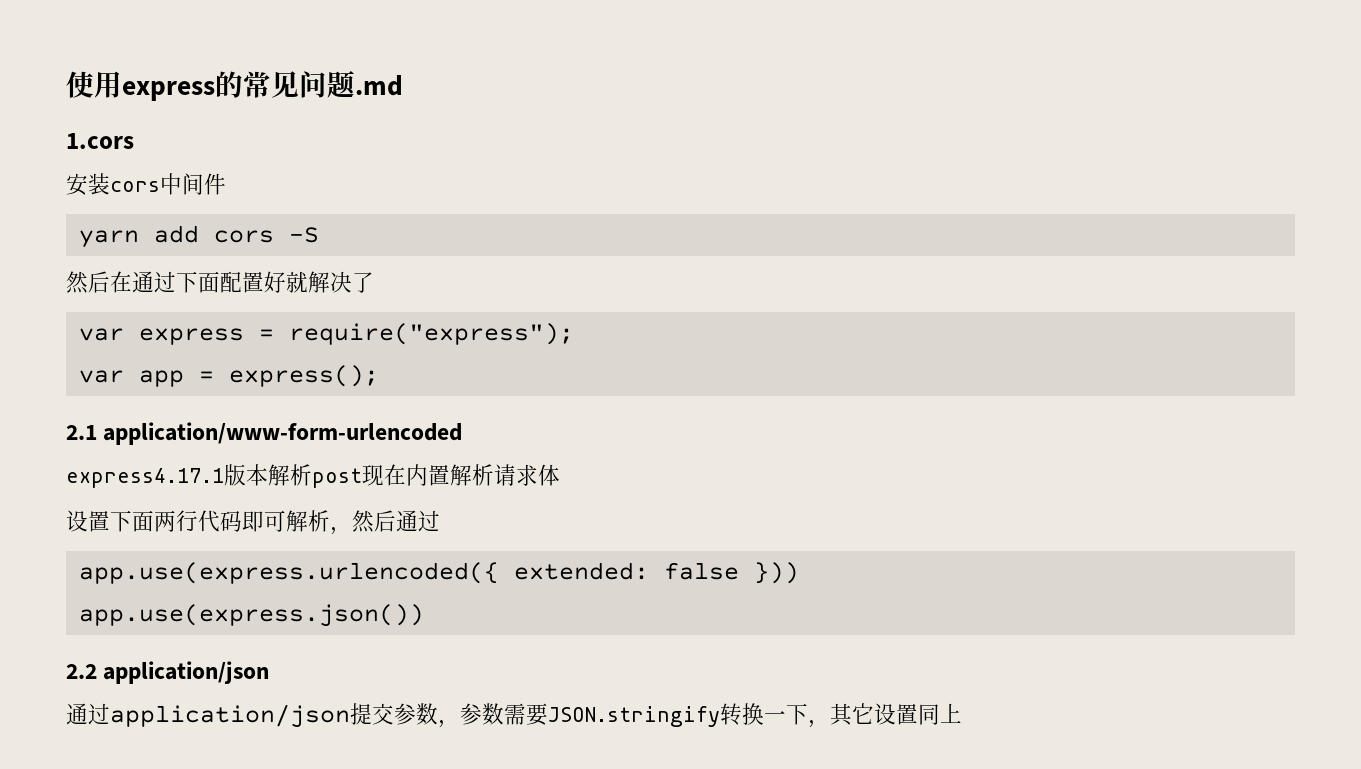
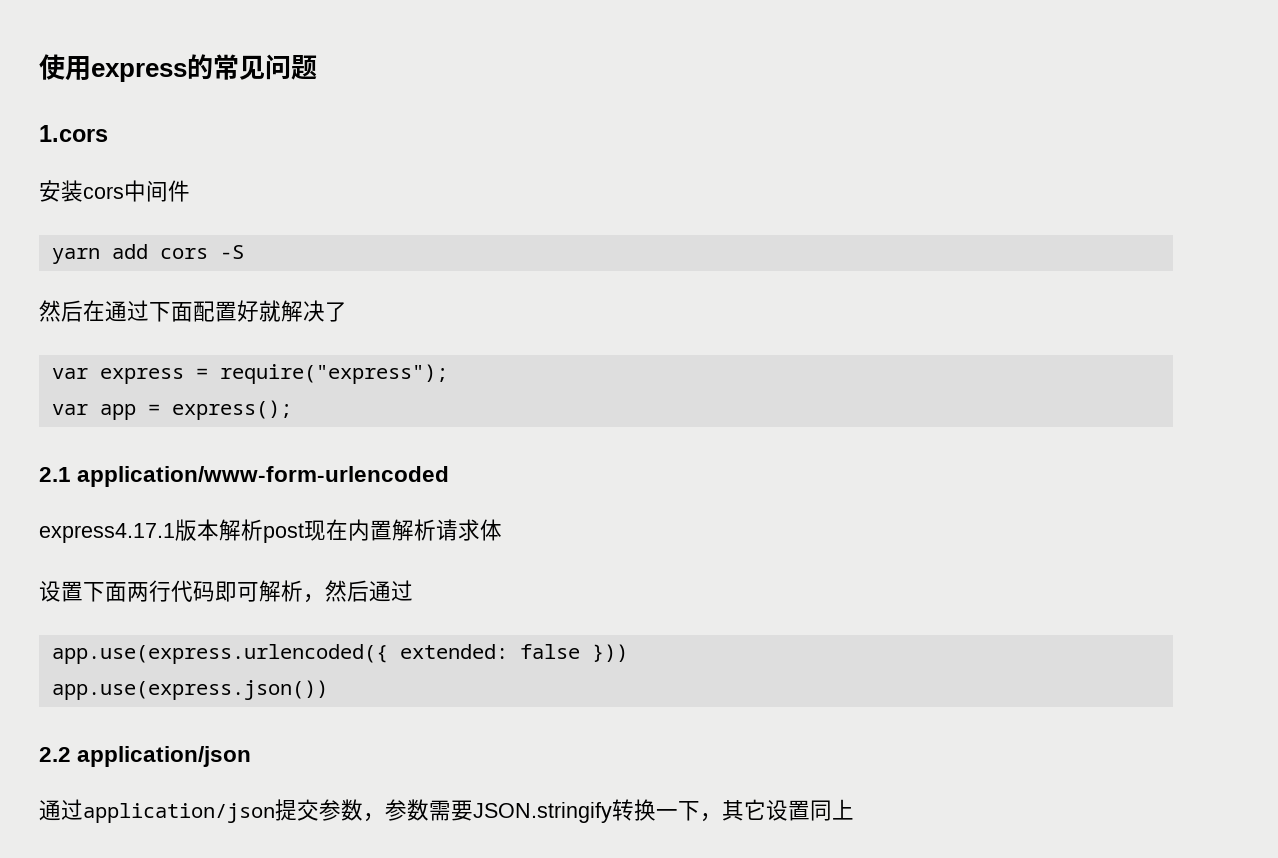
- 使用express的常见问题.md
+ 使用express的常见问题

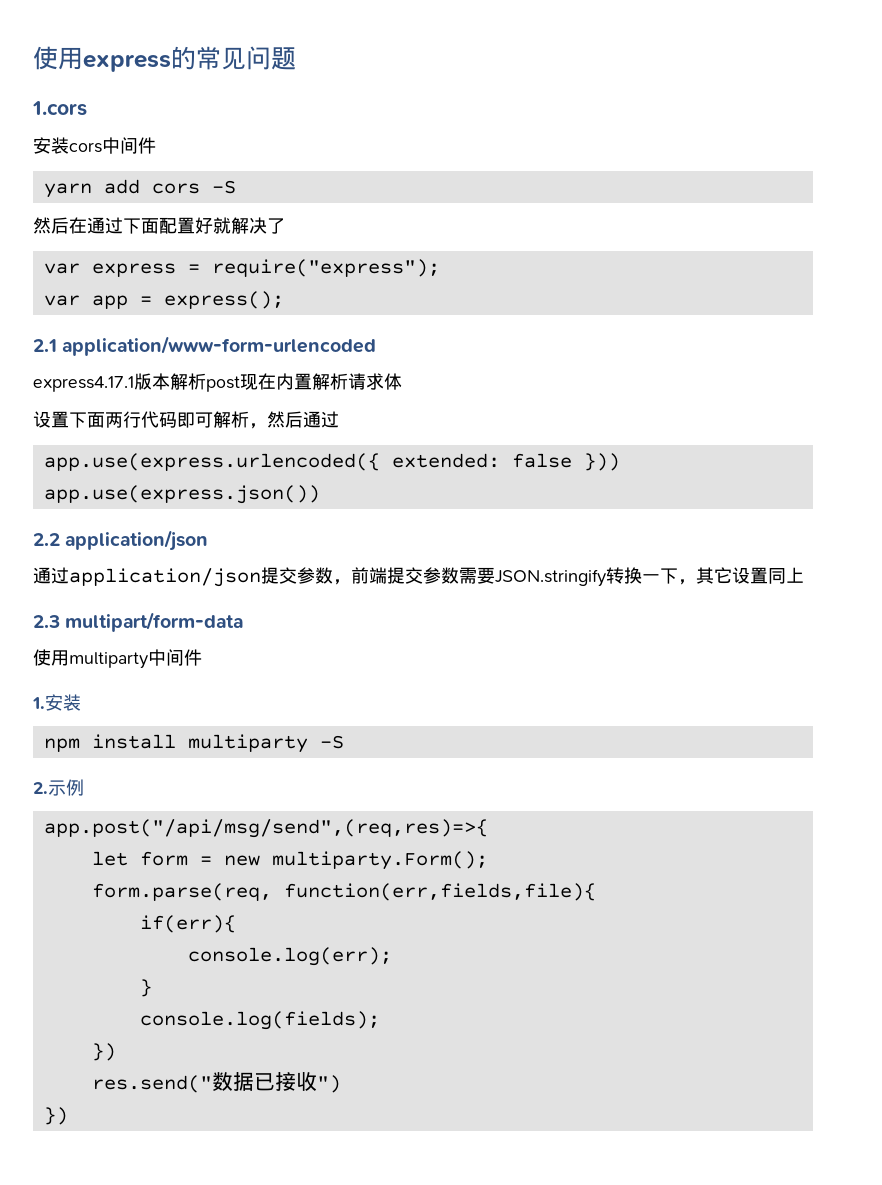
- 通过application/json提交参数，参数需要JSON.stringify转换一下，其它设置同上
+ 通过application/json提交参数，前端提交参数需要JSON.stringify转换一下，其它设置同上
+ 2.3 multipart/form-data
+ 使用multiparty中间件
+ 1.安装
+ npm install multiparty -S
+ 2.示例
+ app.post("/api/msg/send",(req,res)=>{
+ let form = new multiparty.Form();
+ form.parse(req, function(err,fields,file){
+ if(err){
+ console.log(err);
+ }
+ console.log(fields);
+ })
+ res.send("数据已接收")
+ })

